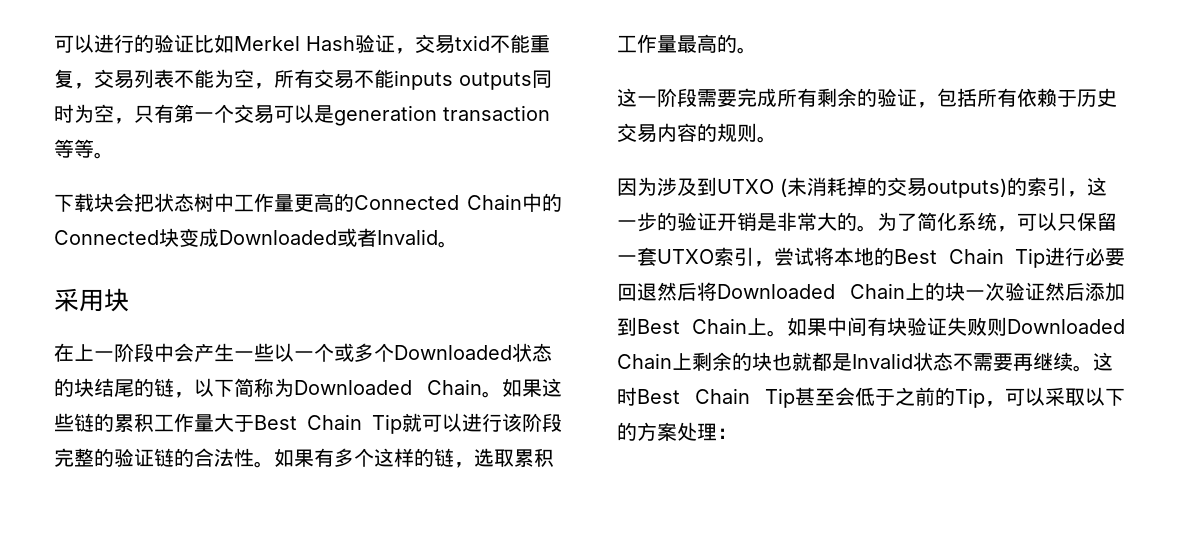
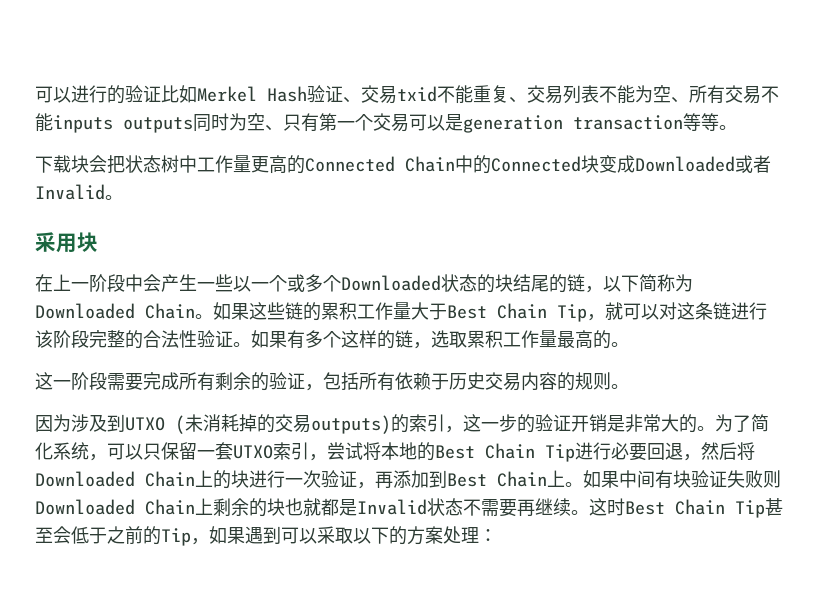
- 可以进行的验证比如Merkel Hash验证，交易txid不能重复，交易列表不能为空，所有交易不能inputs outputs同时为空，只有第一个交易可以是generation transaction等等。
+ 可以进行的验证比如Merkel Hash验证、交易txid不能重复、交易列表不能为空、所有交易不能inputs outputs同时为空、只有第一个交易可以是generation transaction等等。
- 如果这些链的累积工作量大于Best Chain Tip就可以进行该阶段完整的验证链的合法性。
+ 如果这些链的累积工作量大于Best Chain Tip，就可以对这条链进行该阶段完整的合法性验证。
- 为了简化系统，可以只保留一套UTXO索引，尝试将本地的Best Chain Tip进行必要回退然后将Downloaded Chain上的块一次验证然后添加到Best Chain上。
+ 为了简化系统，可以只保留一套UTXO索引，尝试将本地的Best Chain Tip进行必要回退，然后将Downloaded Chain上的块进行一次验证，再添加到Best Chain上。
- 这时Best Chain Tip甚至会低于之前的Tip，可以采取以下的方案处理：
+ 这时Best Chain Tip甚至会低于之前的Tip，如果遇到可以采取以下的方案处理：

